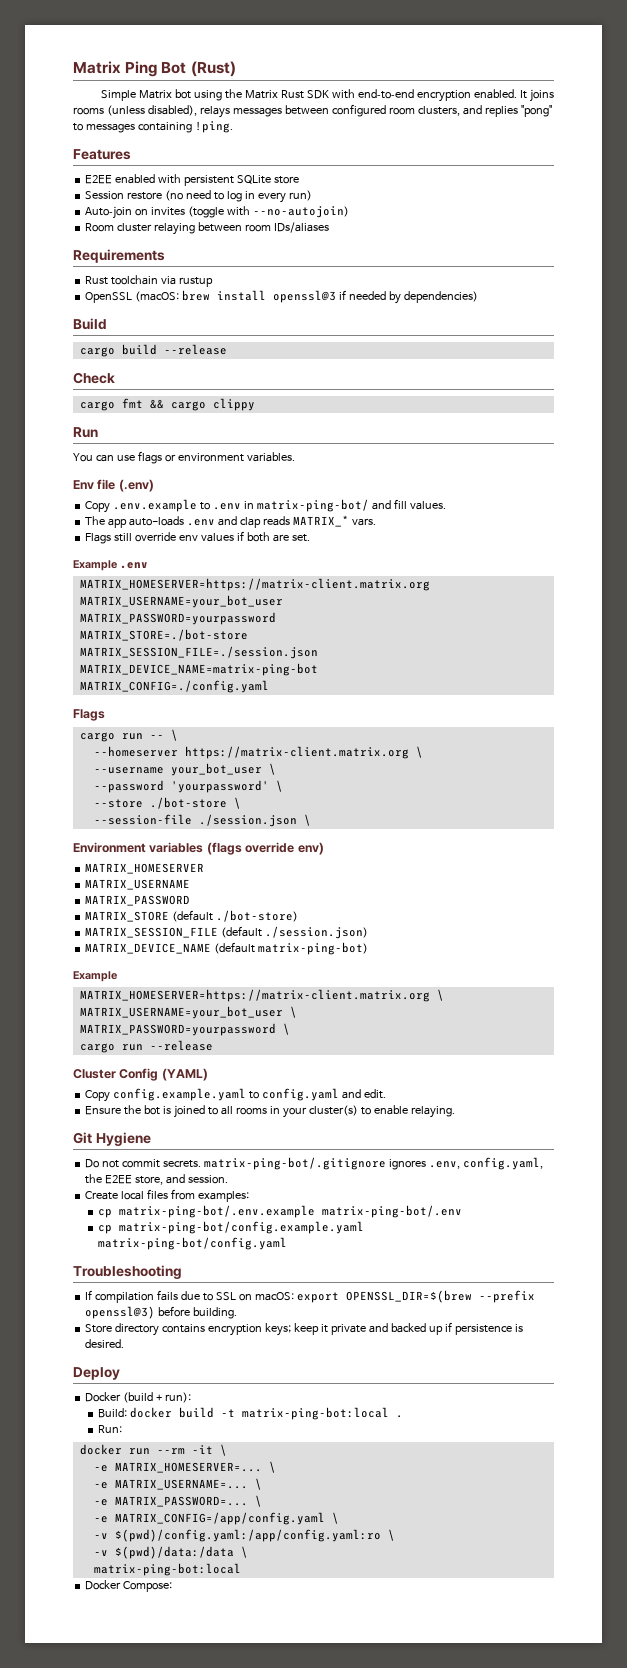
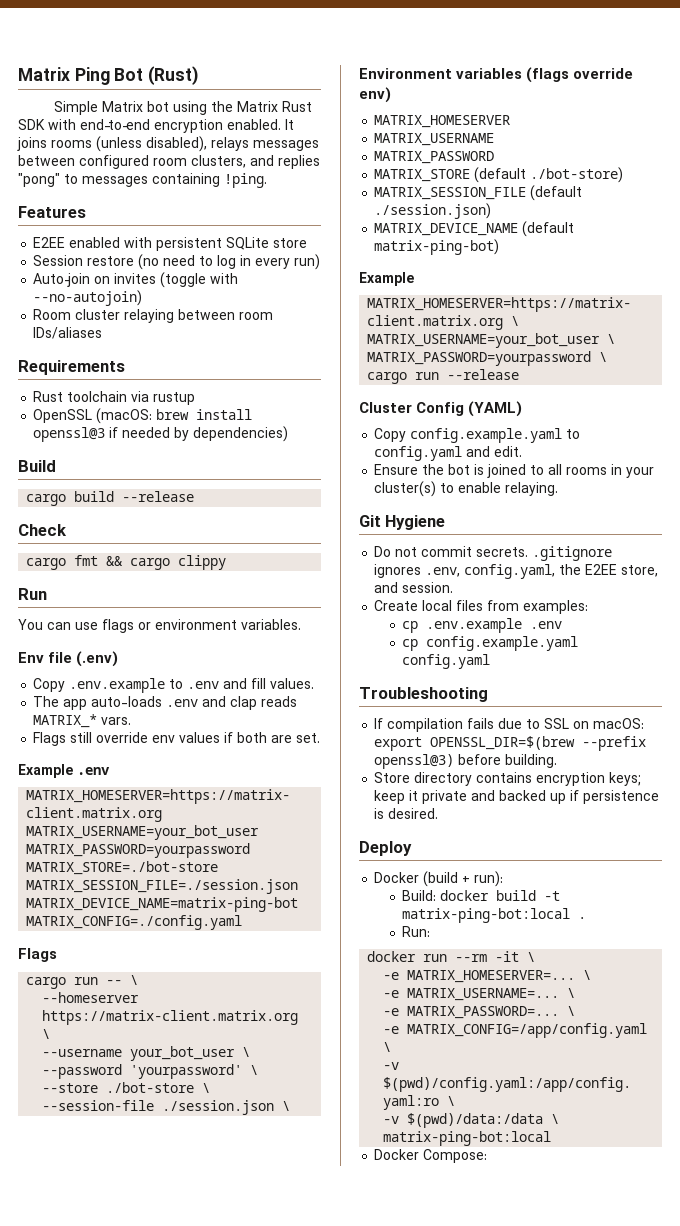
- Copy .env.example to .env in matrix-ping-bot/ and fill values.
+ Copy .env.example to .env and fill values.
- Do not commit secrets. matrix-ping-bot/.gitignore ignores .env, config.yaml, the E2EE store, and session.
+ Do not commit secrets. .gitignore ignores .env, config.yaml, the E2EE store, and session.
- cp matrix-ping-bot/.env.example matrix-ping-bot/.env
- cp matrix-ping-bot/config.example.yaml matrix-ping-bot/config.yaml
+ cp .env.example .env
+ cp config.example.yaml config.yaml

